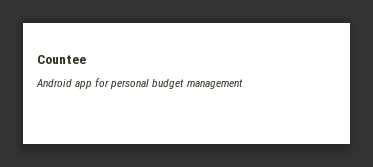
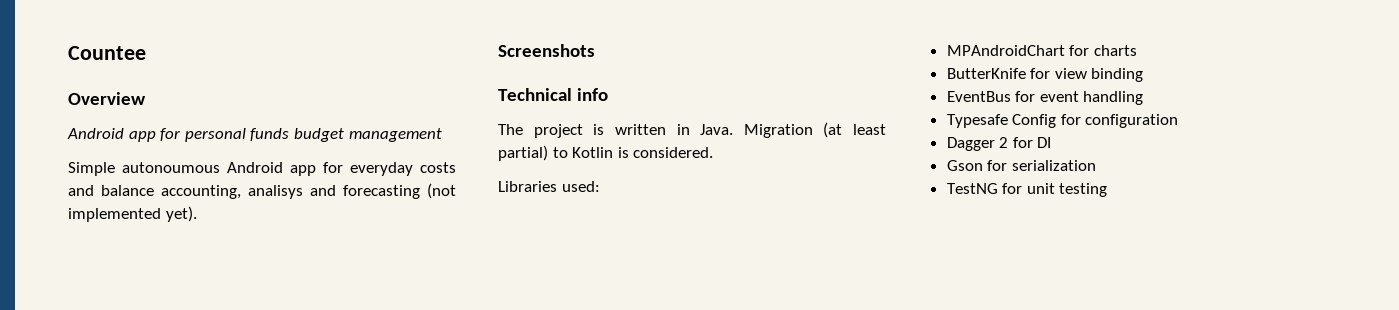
+ Overview
- Android app for personal budget management
+ Android app for personal funds budget management
+ Simple autonoumous Android app for everyday costs and balance accounting, analisys and forecasting (not implemented yet).
+ Screenshots
+ Technical info
+ The project is written in Java. Migration (at least partial) to Kotlin is considered.
+ Libraries used:
+ MPAndroidChart for charts
+ ButterKnife for view binding
+ EventBus for event handling
+ Typesafe Config for configuration
+ Dagger 2 for DI
+ Gson for serialization
+ TestNG for unit testing

